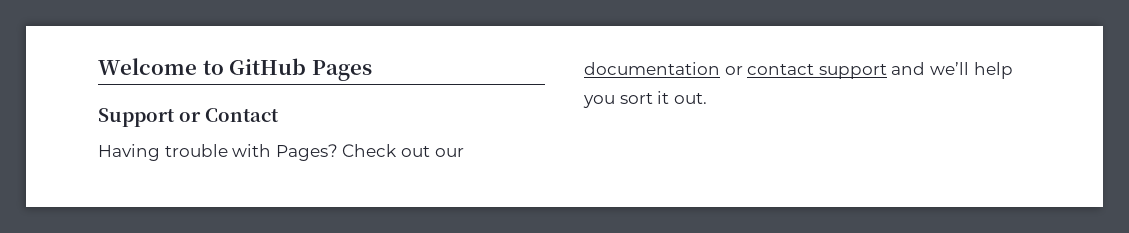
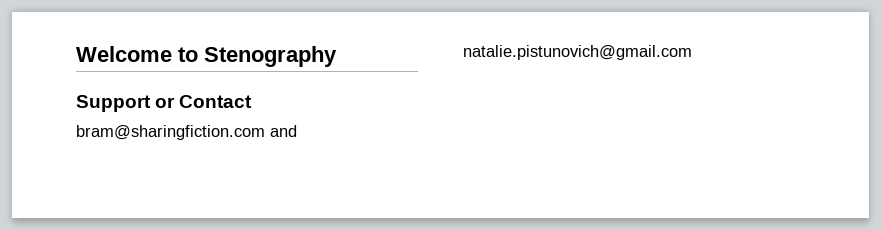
- Welcome to GitHub Pages
+ Welcome to Stenography
- Having trouble with Pages? Check out our documentation or contact support and we’ll help you sort it out.
+ bram@sharingfiction.com and natalie.pistunovich@gmail.com

